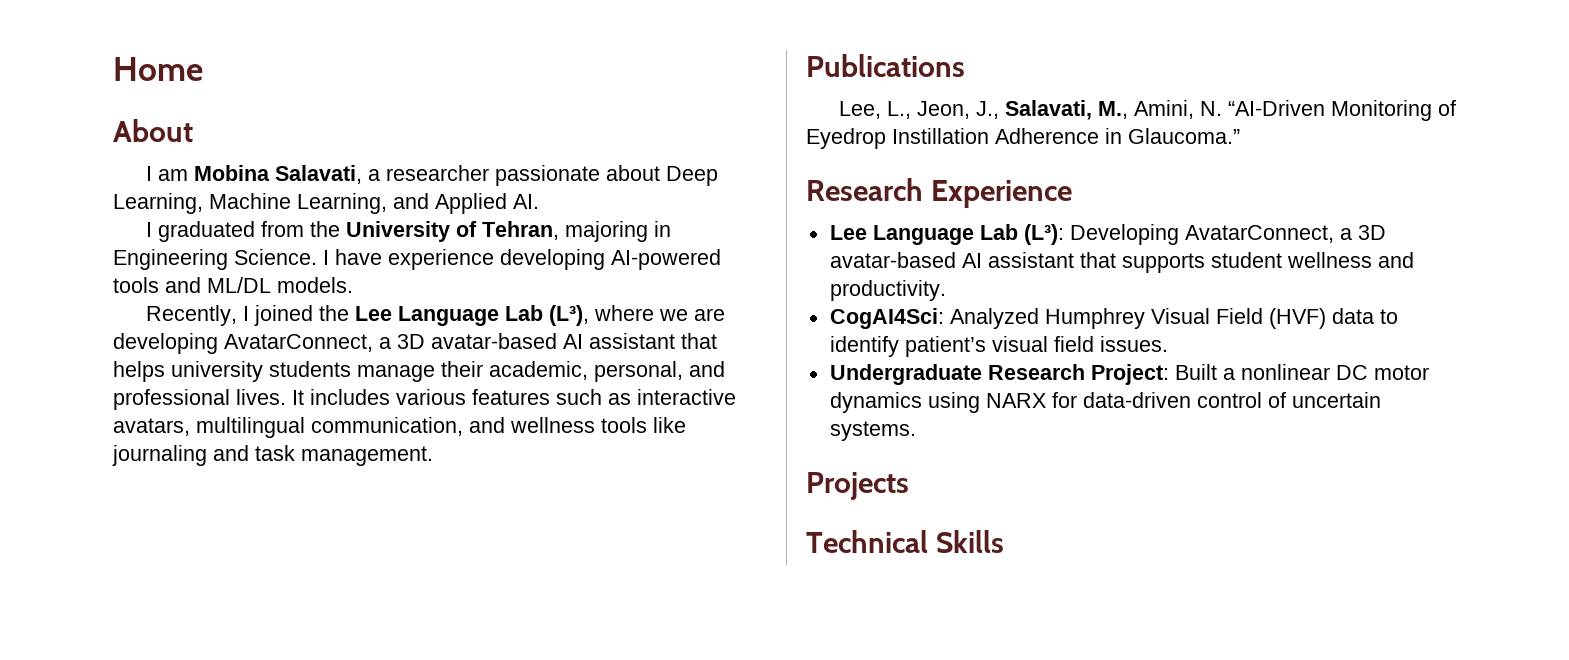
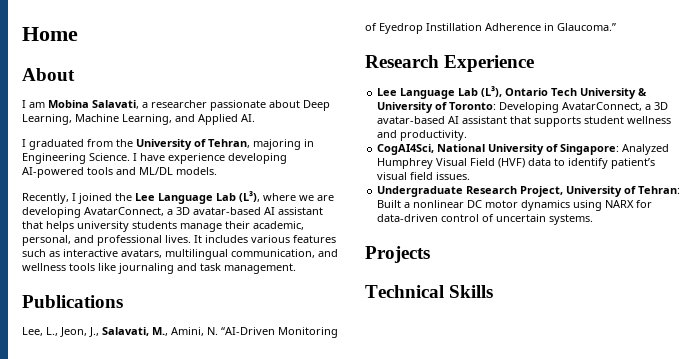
- Lee Language Lab (L³): Developing AvatarConnect, a 3D avatar-based AI assistant that supports student wellness and productivity.
+ Lee Language Lab (L³), Ontario Tech University & University of Toronto: Developing AvatarConnect, a 3D avatar-based AI assistant that supports student wellness and productivity.
- CogAI4Sci: Analyzed Humphrey Visual Field (HVF) data to identify patient’s visual field issues.
+ CogAI4Sci, National University of Singapore: Analyzed Humphrey Visual Field (HVF) data to identify patient’s visual field issues.
- Undergraduate Research Project: Built a nonlinear DC motor dynamics using NARX for data-driven control of uncertain systems.
+ Undergraduate Research Project, University of Tehran: Built a nonlinear DC motor dynamics using NARX for data-driven control of uncertain systems.

